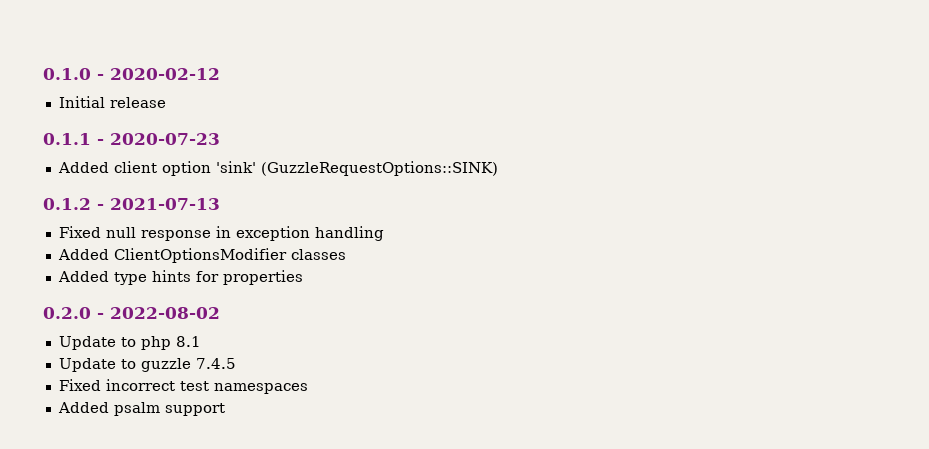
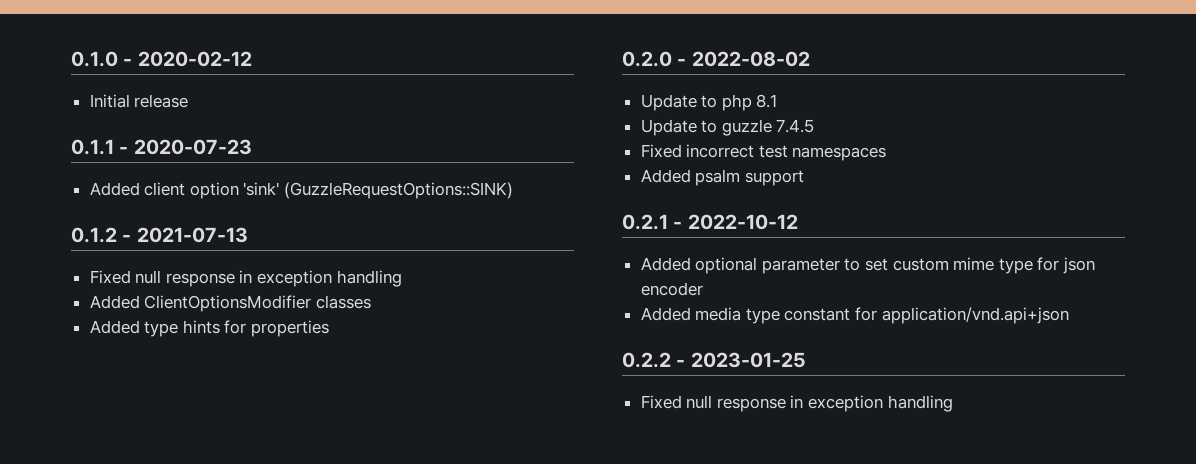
+ 0.2.1 - 2022-10-12
+ Added optional parameter to set custom mime type for json encoder
+ Added media type constant for application/vnd.api+json
+ 0.2.2 - 2023-01-25
+ Fixed null response in exception handling

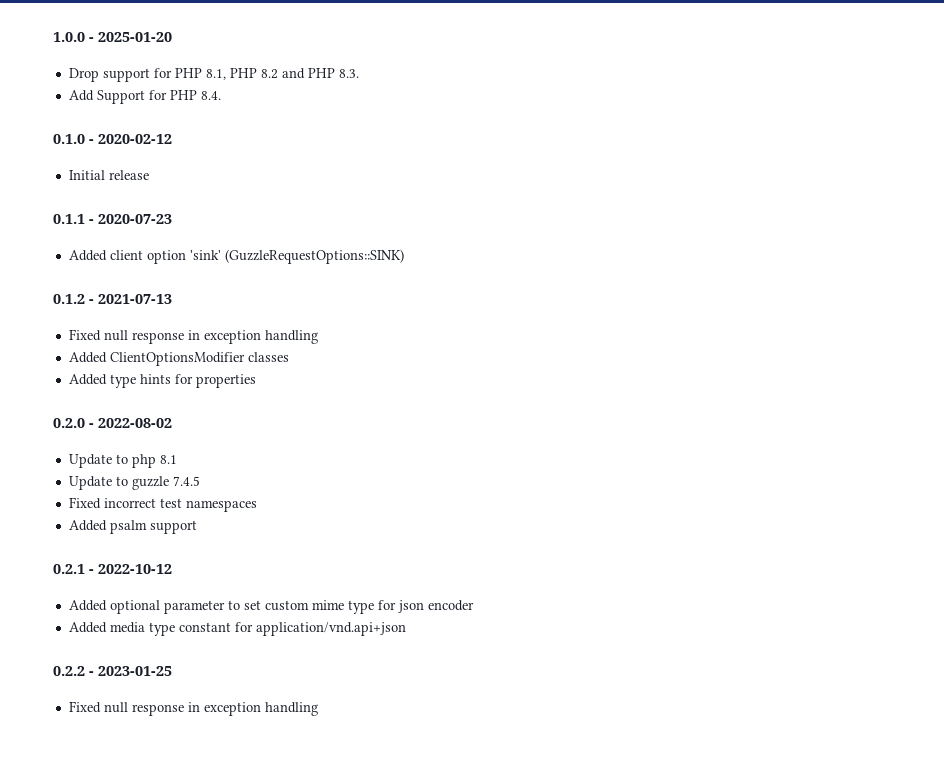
+ 1.0.0 - 2025-01-20
+ Drop support for PHP 8.1, PHP 8.2 and PHP 8.3.
+ Add Support for PHP 8.4.

